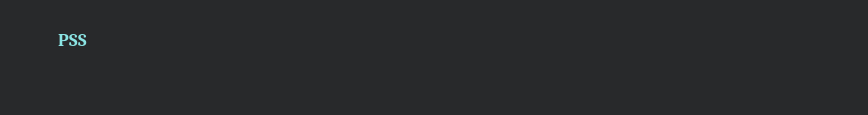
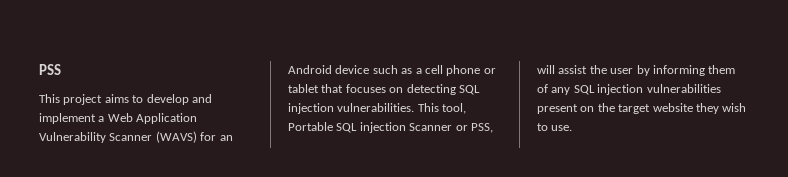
+ This project aims to develop and implement a Web Application Vulnerability Scanner (WAVS) for an Android device such as a cell phone or tablet that focuses on detecting SQL injection vulnerabilities. This tool, Portable SQL injection Scanner or PSS, will assist the user by informing them of any SQL injection vulnerabilities present on the target website they wish to use.

